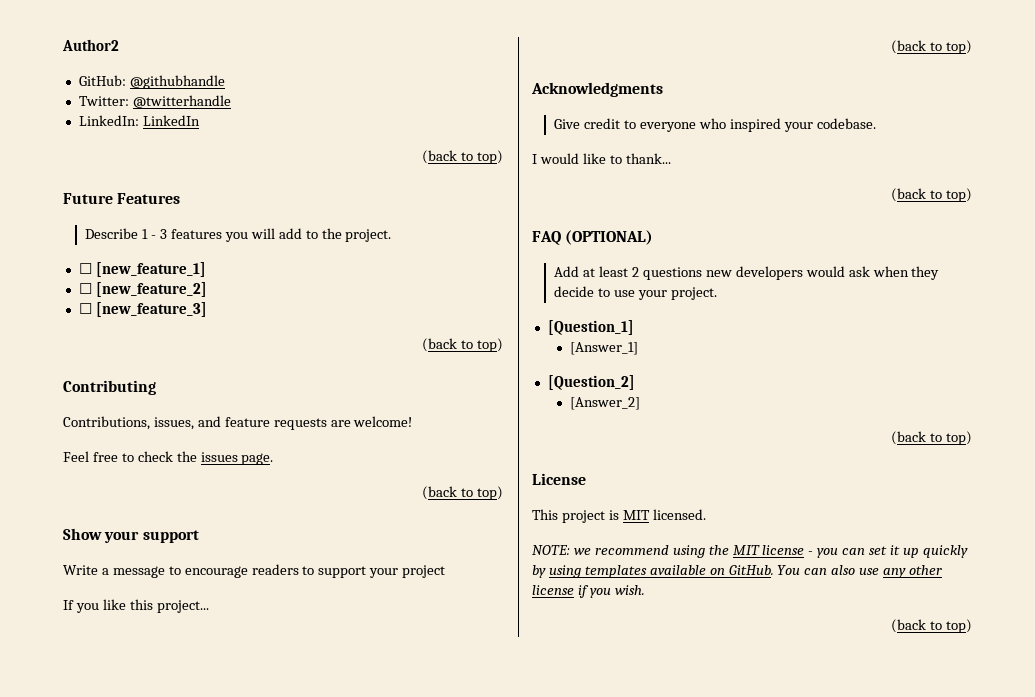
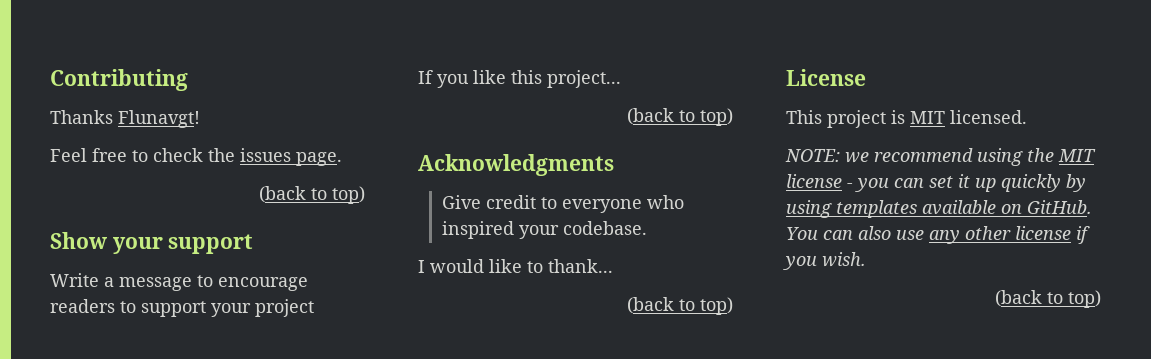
- Author2
- GitHub: @githubhandle
- Twitter: @twitterhandle
- LinkedIn: LinkedIn
- (back to top)
- Future Features
- Describe 1 - 3 features you will add to the project.
- ☐ [new_feature_1]
- ☐ [new_feature_2]
- ☐ [new_feature_3]
- (back to top)
  Contributing
- Contributions, issues, and feature requests are welcome!
+ Thanks Flunavgt!
- FAQ (OPTIONAL)
- Add at least 2 questions new developers would ask when they decide to use your project.
- [Question_1]
- [Answer_1]
- [Question_2]
- [Answer_2]
- (back to top)

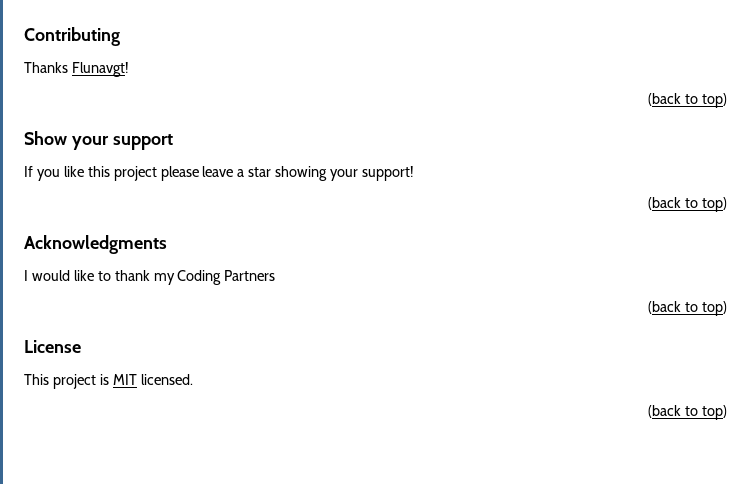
- Feel free to check the issues page.
- Write a message to encourage readers to support your project
- If you like this project...
+ If you like this project please leave a star showing your support!
  (back to top)
  Acknowledgments
- Give credit to everyone who inspired your codebase.
- I would like to thank...
+ I would like to thank my Coding Partners
- NOTE: we recommend using the MIT license - you can set it up quickly by using templates available on GitHub. You can also use any other license if you wish.

